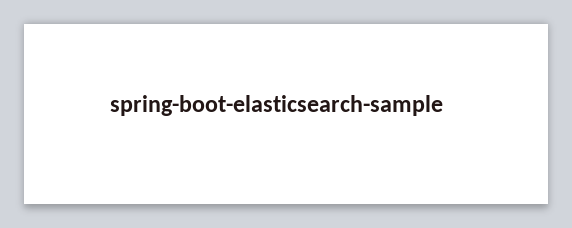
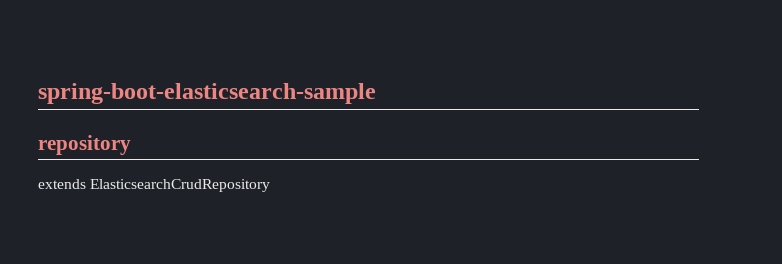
+ repository
+ extends ElasticsearchCrudRepository

